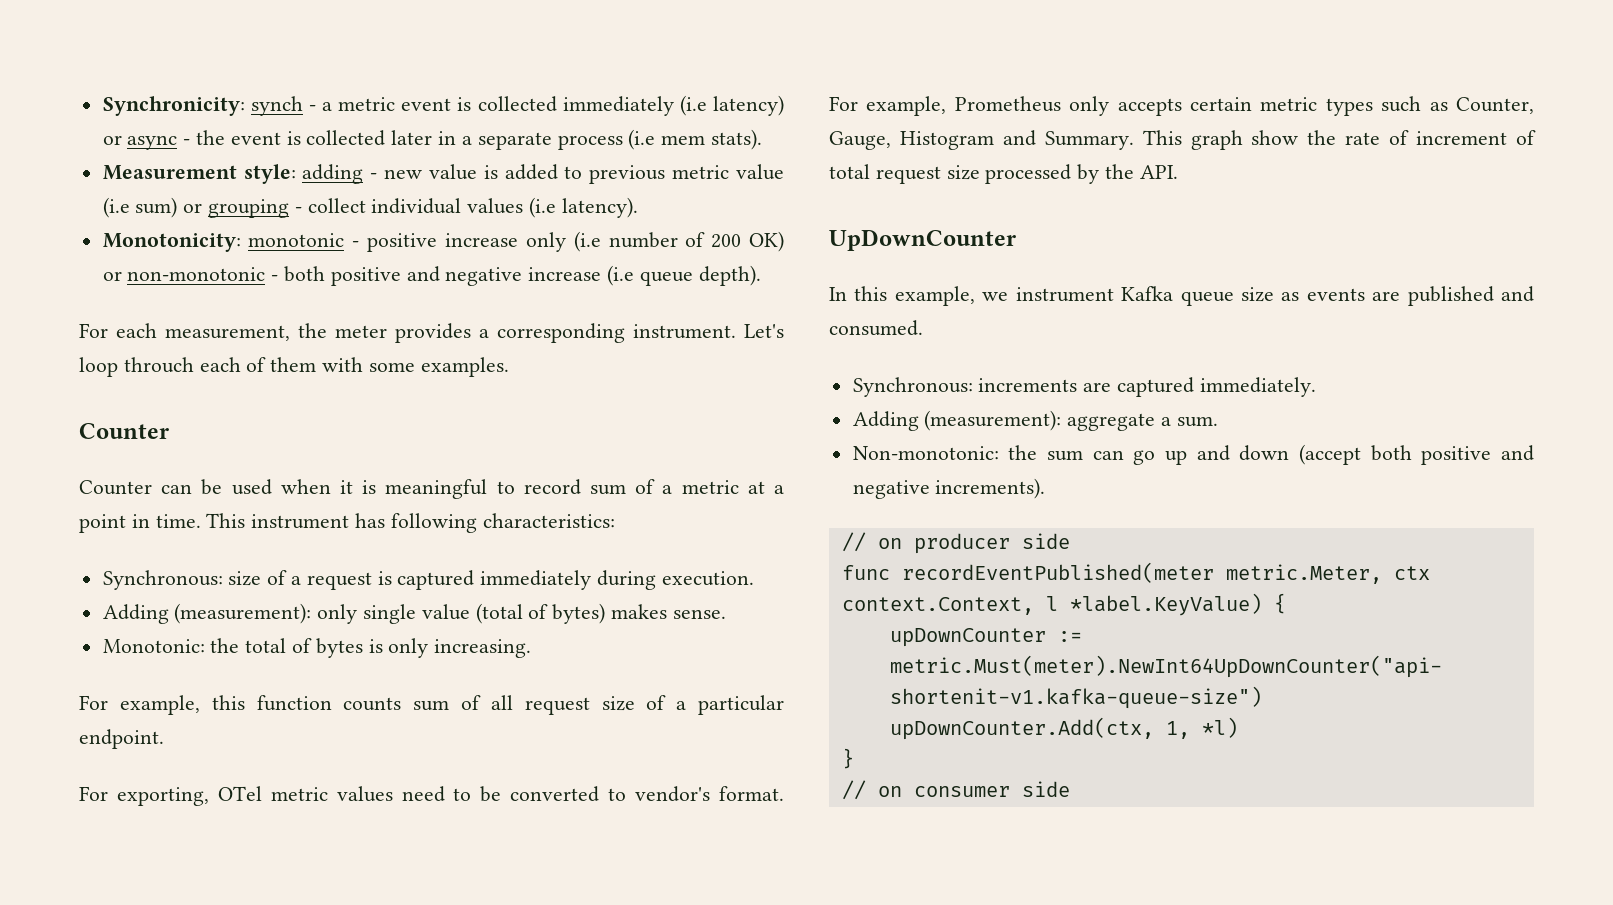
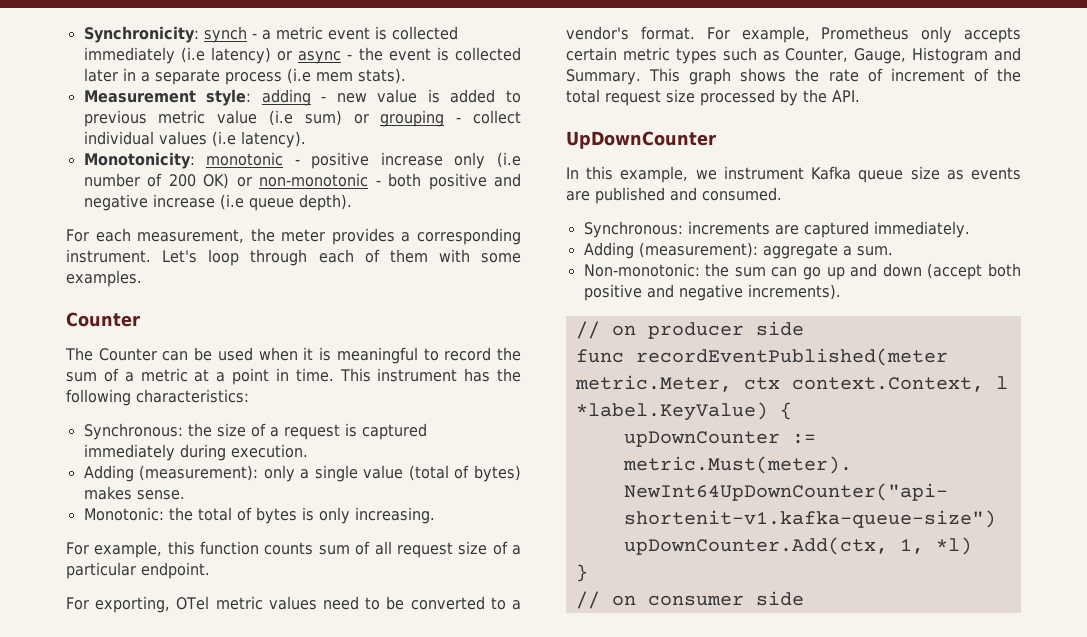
- Let's loop throuch each of them with some examples.
+ Let's loop through each of them with some examples.
- Counter can be used when it is meaningful to record sum of a metric at a point in time.
+ The Counter can be used when it is meaningful to record the sum of a metric at a point in time.
- This instrument has following characteristics:
+ This instrument has the following characteristics:
- Synchronous: size of a request is captured immediately during execution.
+ Synchronous: the size of a request is captured immediately during execution.
- Adding (measurement): only single value (total of bytes) makes sense.
+ Adding (measurement): only a single value (total of bytes) makes sense.
- For exporting, OTel metric values need to be converted to vendor's format.
+ For exporting, OTel metric values need to be converted to a vendor's format.
- This graph show the rate of increment of total request size processed by the API.
+ This graph shows the rate of increment of the total request size processed by the API.

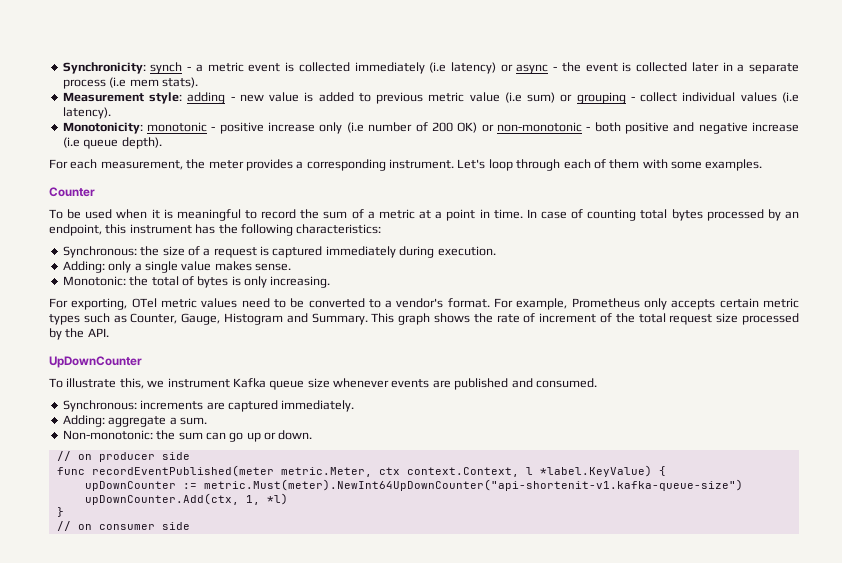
- The Counter can be used when it is meaningful to record the sum of a metric at a point in time.
+ To be used when it is meaningful to record the sum of a metric at a point in time.
- This instrument has the following characteristics:
+ In case of counting total bytes processed by an endpoint, this instrument has the following characteristics:
- Adding (measurement): only a single value (total of bytes) makes sense.
+ Adding: only a single value makes sense.
- For example, this function counts sum of all request size of a particular endpoint.
- In this example, we instrument Kafka queue size as events are published and consumed.
+ To illustrate this, we instrument Kafka queue size whenever events are published and consumed.
- Adding (measurement): aggregate a sum.
+ Adding: aggregate a sum.
- Non-monotonic: the sum can go up and down (accept both positive and negative increments).
+ Non-monotonic: the sum can go up or down.

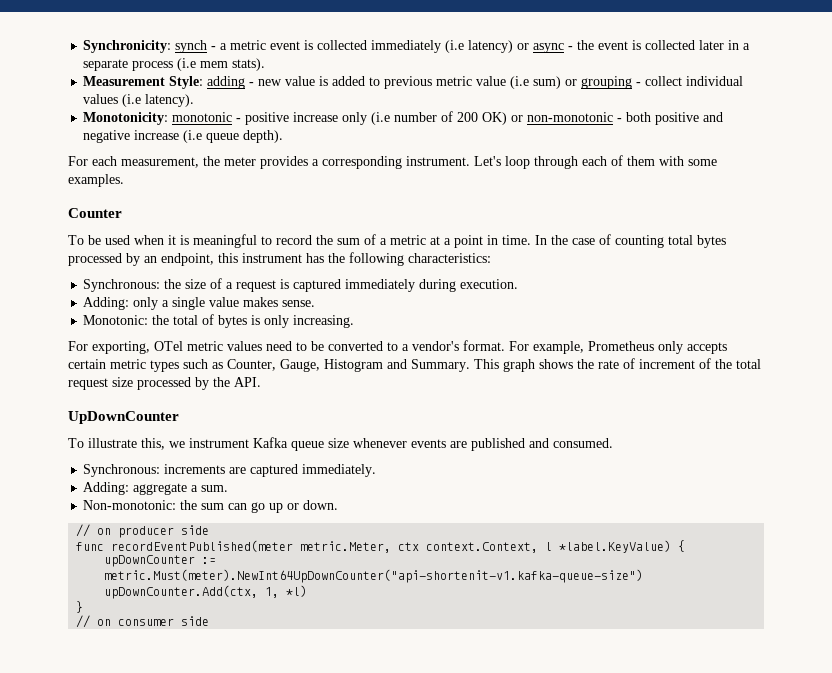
- Measurement style: adding - new value is added to previous metric value (i.e sum) or grouping - collect individual values (i.e latency).
+ Measurement Style: adding - new value is added to previous metric value (i.e sum) or grouping - collect individual values (i.e latency).
- In case of counting total bytes processed by an endpoint, this instrument has the following characteristics:
+ In the case of counting total bytes processed by an endpoint, this instrument has the following characteristics:

